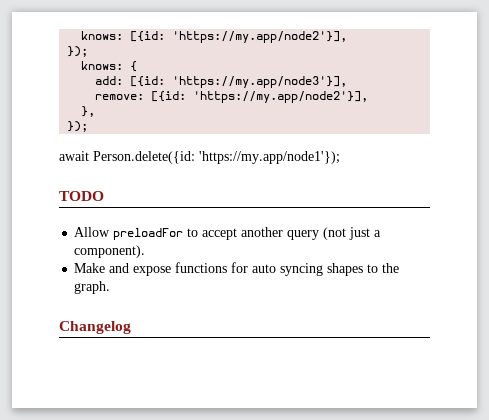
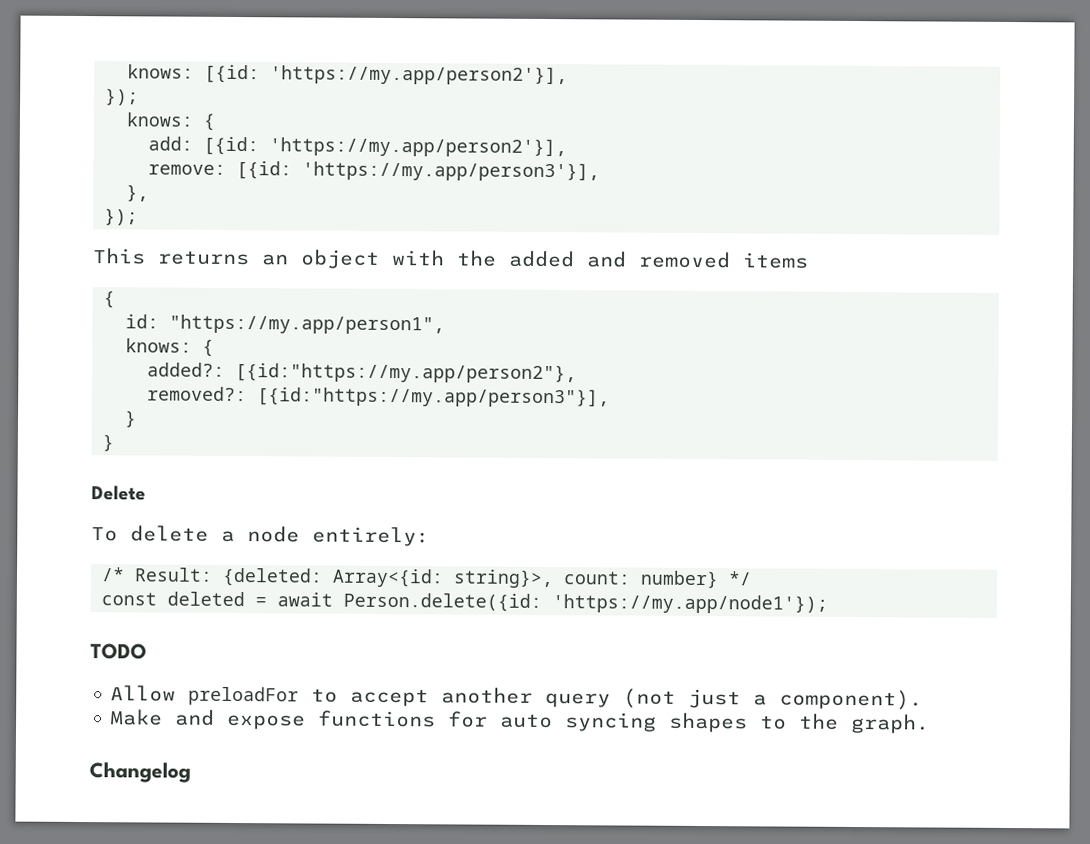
- knows: [{id: 'https://my.app/node2'}],
+ knows: [{id: 'https://my.app/person2'}],
- add: [{id: 'https://my.app/node3'}],
+ add: [{id: 'https://my.app/person2'}],
- remove: [{id: 'https://my.app/node2'}],
+ remove: [{id: 'https://my.app/person3'}],
- await Person.delete({id: 'https://my.app/node1'});
+ This returns an object with the added and removed items
+ {
+ id: "https://my.app/person1",
+ knows: {
+ added?: [{id:"https://my.app/person2"},
+ removed?: [{id:"https://my.app/person3"}],
+ }
+ }
+ Delete
+ To delete a node entirely:
+ /* Result: {deleted: Array<{id: string}>, count: number} */
+ const deleted = await Person.delete({id: 'https://my.app/node1'});

